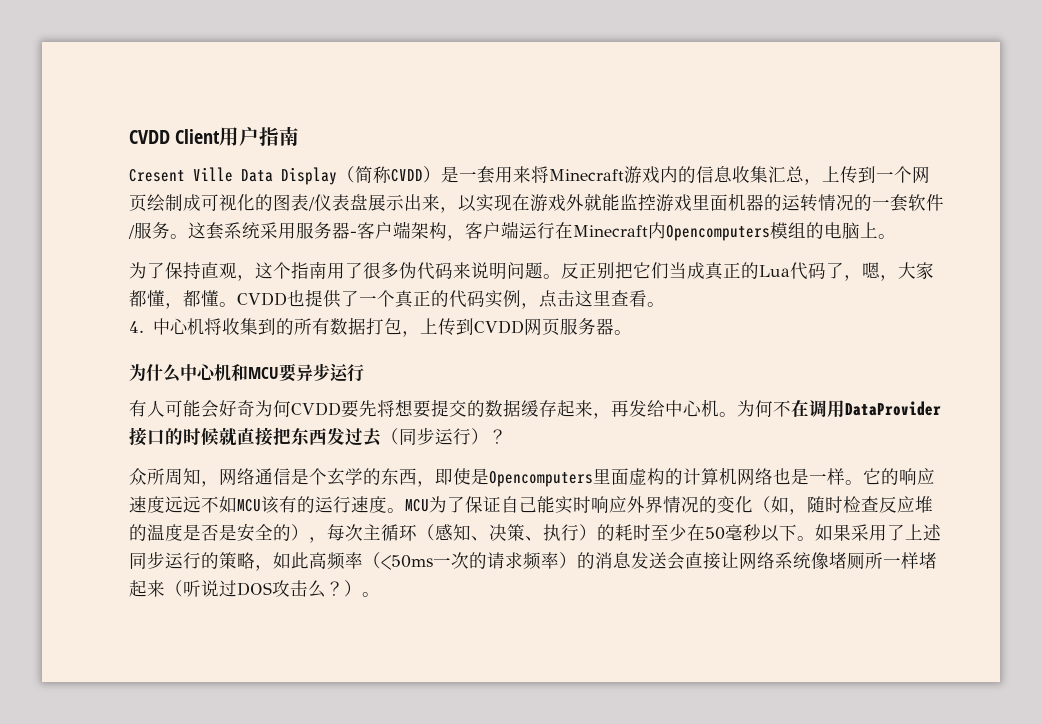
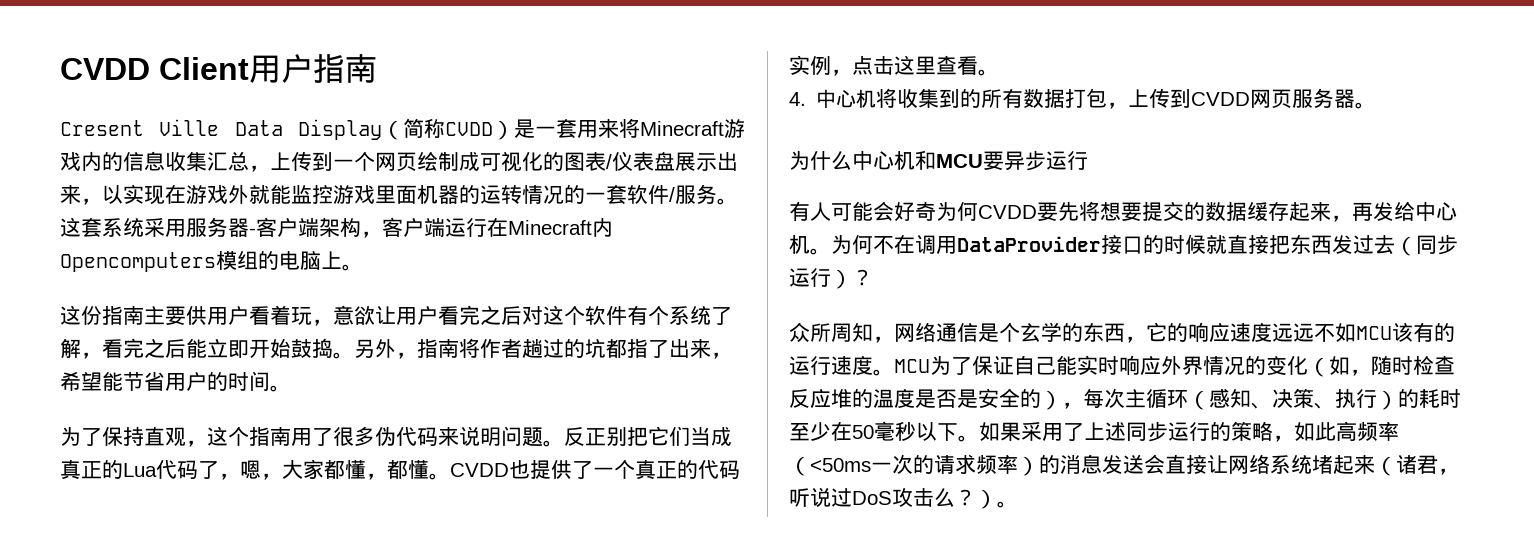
+ 这份指南主要供用户看着玩，意欲让用户看完之后对这个软件有个系统了解，看完之后能立即开始鼓捣。另外，指南将作者趟过的坑都指了出来，希望能节省用户的时间。
- 众所周知，网络通信是个玄学的东西，即使是Opencomputers里面虚构的计算机网络也是一样。它的响应速度远远不如MCU该有的运行速度。
+ 众所周知，网络通信是个玄学的东西，它的响应速度远远不如MCU该有的运行速度。
- 如果采用了上述同步运行的策略，如此高频率（<50ms一次的请求频率）的消息发送会直接让网络系统像堵厕所一样堵起来（听说过DOS攻击么？）。
+ 如果采用了上述同步运行的策略，如此高频率（<50ms一次的请求频率）的消息发送会直接让网络系统堵起来（诸君，听说过DoS攻击么？）。

